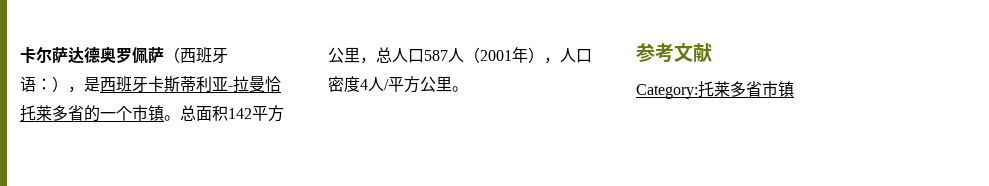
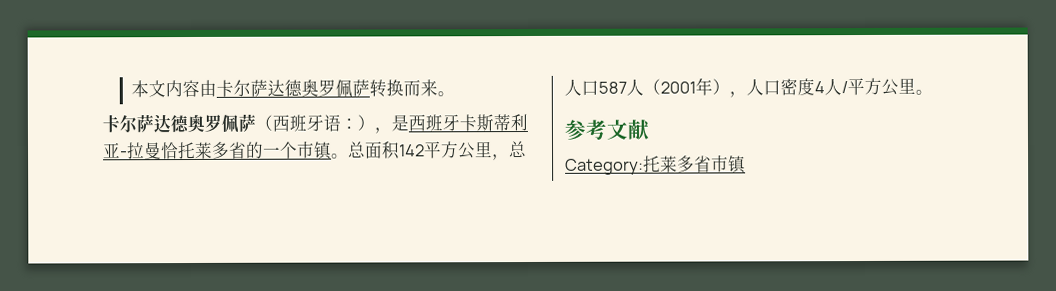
+ 本文内容由卡尔萨达德奥罗佩萨转换而来。

